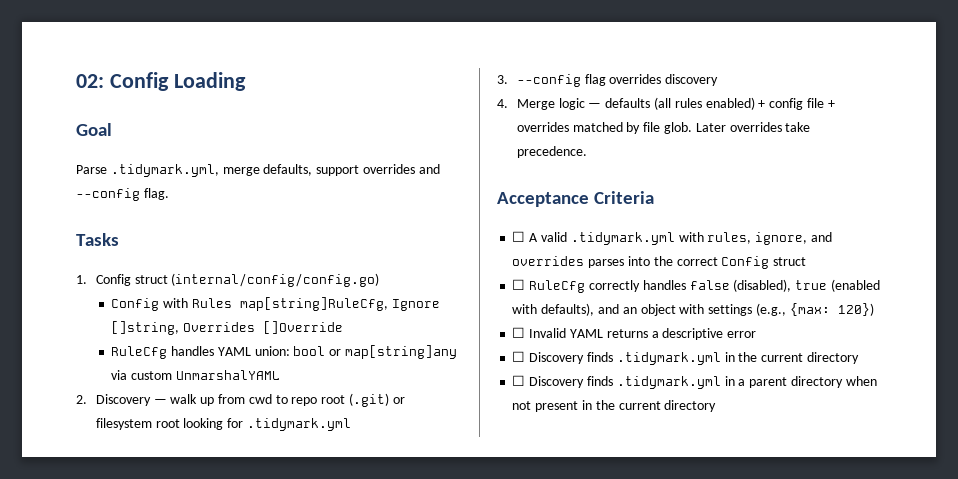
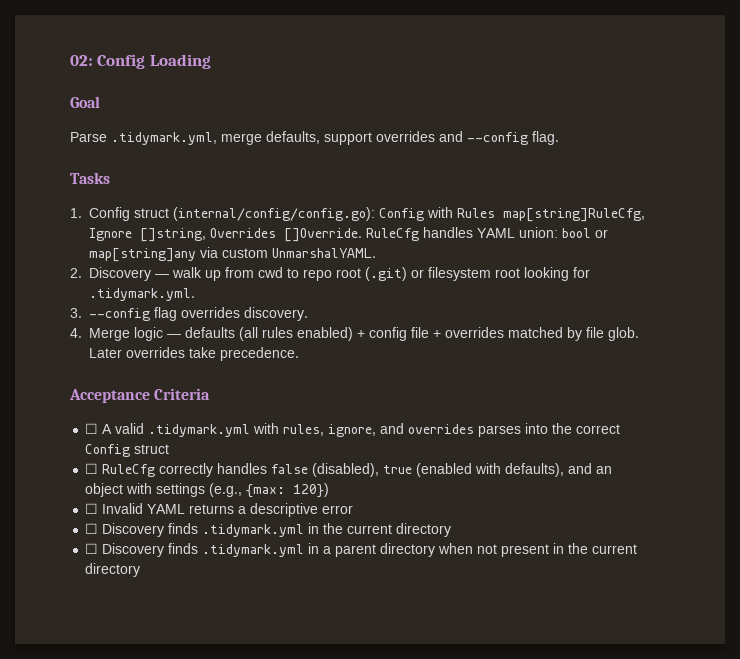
- 1. Config struct (internal/config/config.go)
- Config with Rules map[string]RuleCfg, Ignore []string, Overrides []Override
- RuleCfg handles YAML union: bool or map[string]any via custom UnmarshalYAML
+ 1. Config struct (internal/config/config.go): Config with Rules map[string]RuleCfg, Ignore []string, Overrides []Override. RuleCfg handles YAML union: bool or map[string]any via custom UnmarshalYAML.
- 2. Discovery — walk up from cwd to repo root (.git) or filesystem root looking for .tidymark.yml
+ 2. Discovery — walk up from cwd to repo root (.git) or filesystem root looking for .tidymark.yml.
- 3. --config flag overrides discovery
+ 3. --config flag overrides discovery.

